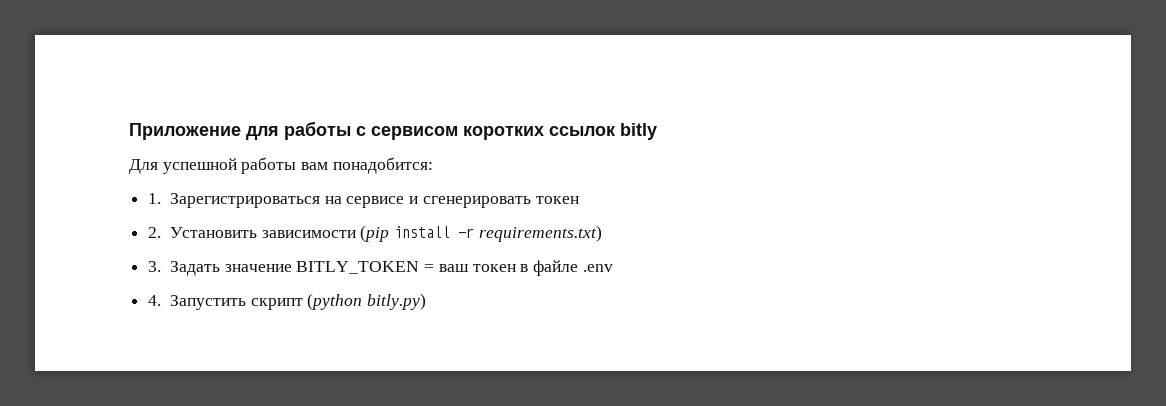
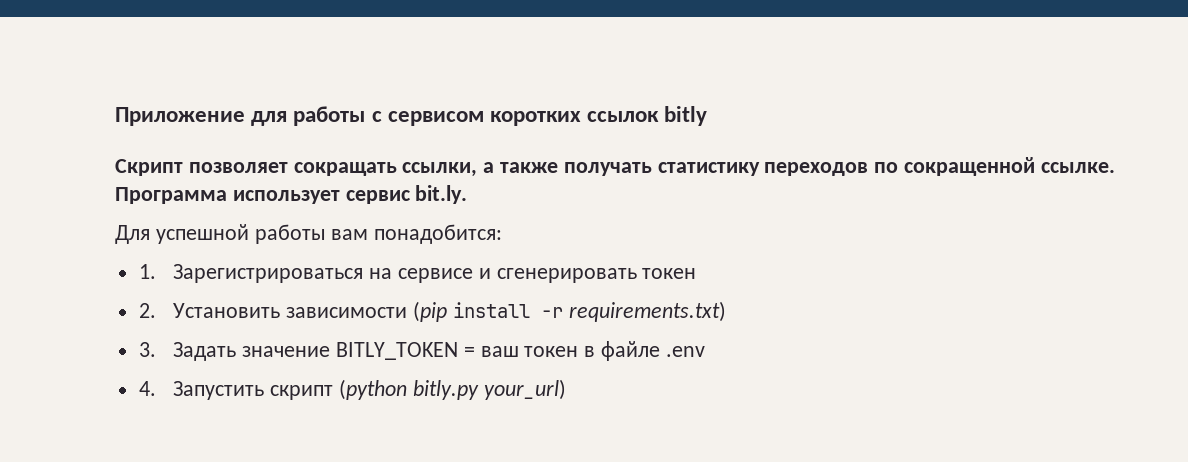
+ Скрипт позволяет сокращать ссылки, а также получать статистику переходов по сокращенной ссылке. Программа использует сервис bit.ly.
- 4. Запустить скрипт (python bitly.py)
+ 4. Запустить скрипт (python bitly.py your_url)

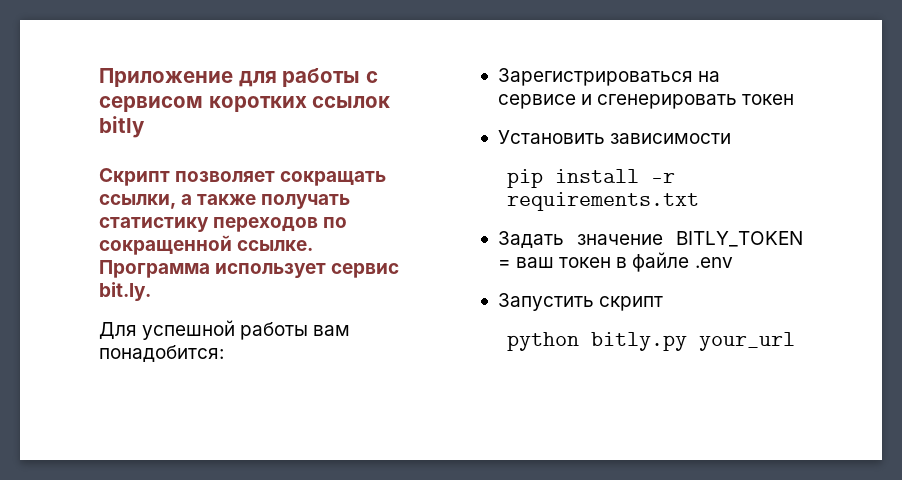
- 1. Зарегистрироваться на сервисе и сгенерировать токен
+ Зарегистрироваться на сервисе и сгенерировать токен
- 2. Установить зависимости (pip install -r requirements.txt)
- 3. Задать значение BITLY_TOKEN = ваш токен в файле .env
+ Установить зависимости
+ pip install -r requirements.txt
+ Задать значение BITLY_TOKEN = ваш токен в файле .env
- 4. Запустить скрипт (python bitly.py your_url)
+ Запустить скрипт
+ python bitly.py your_url

